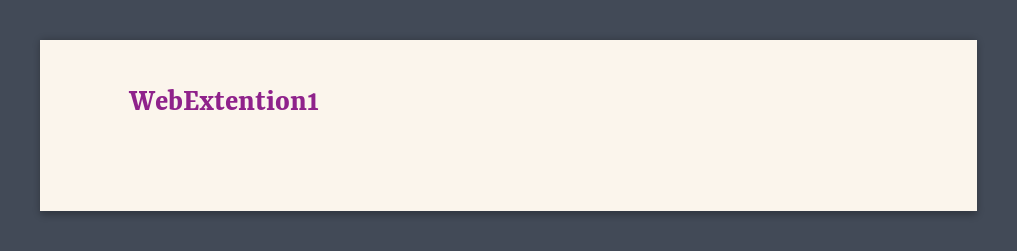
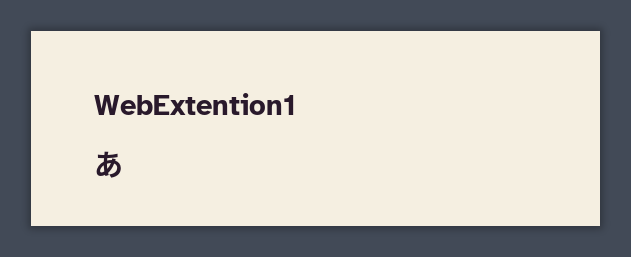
+ あ

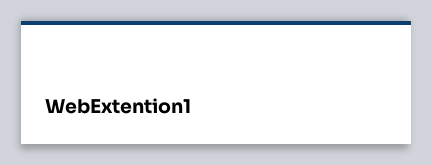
- あ

